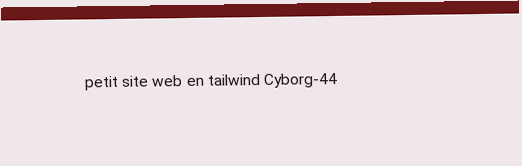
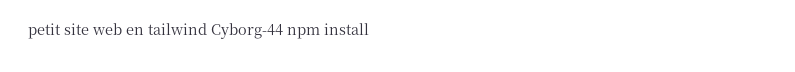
- petit site web en tailwind Cyborg-44
+ petit site web en tailwind Cyborg-44 npm install

